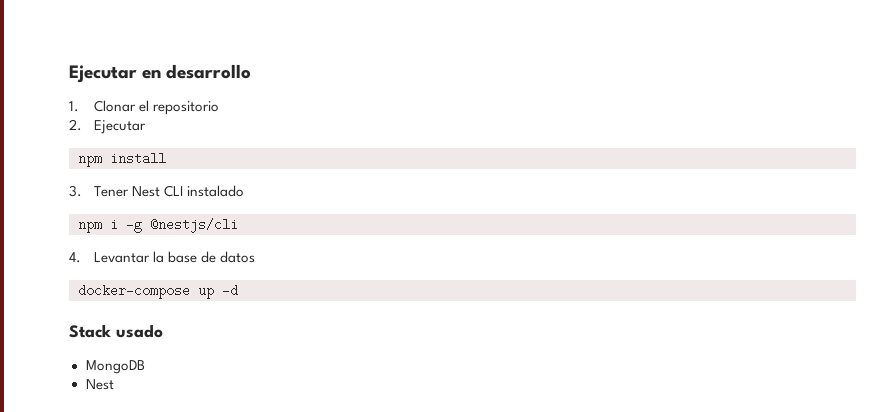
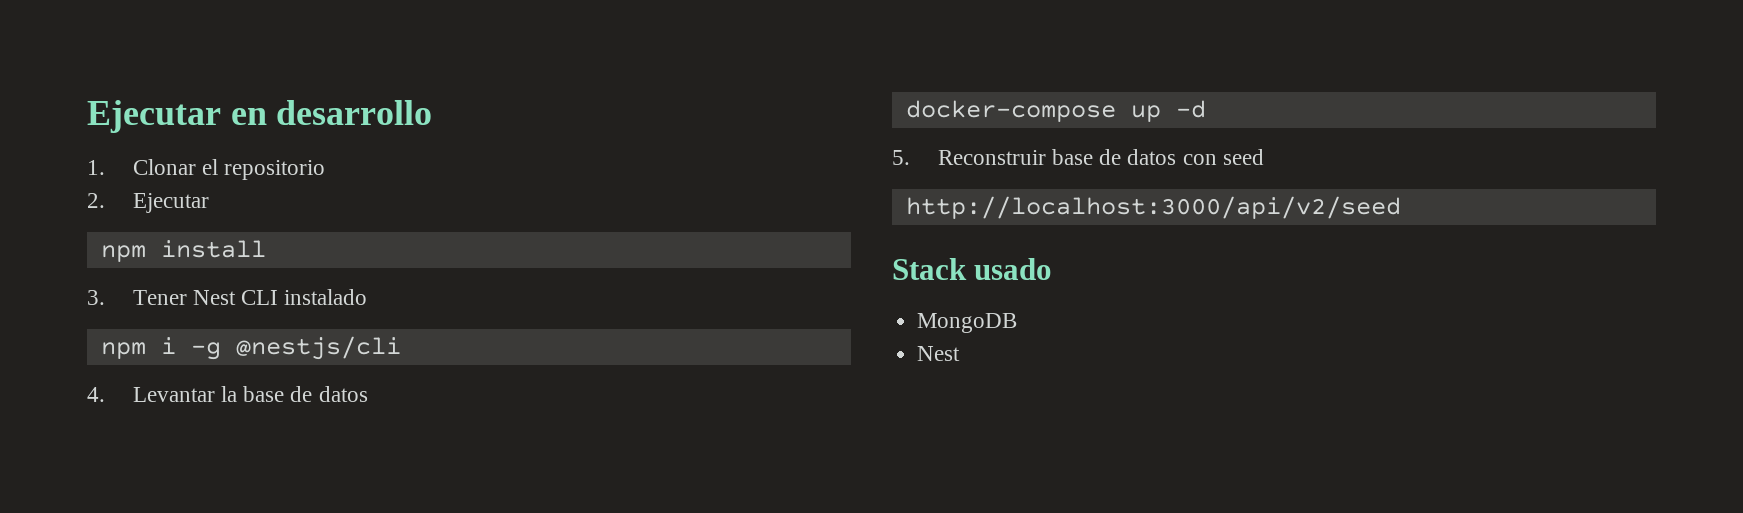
+ 5. Reconstruir base de datos con seed
+ http://localhost:3000/api/v2/seed

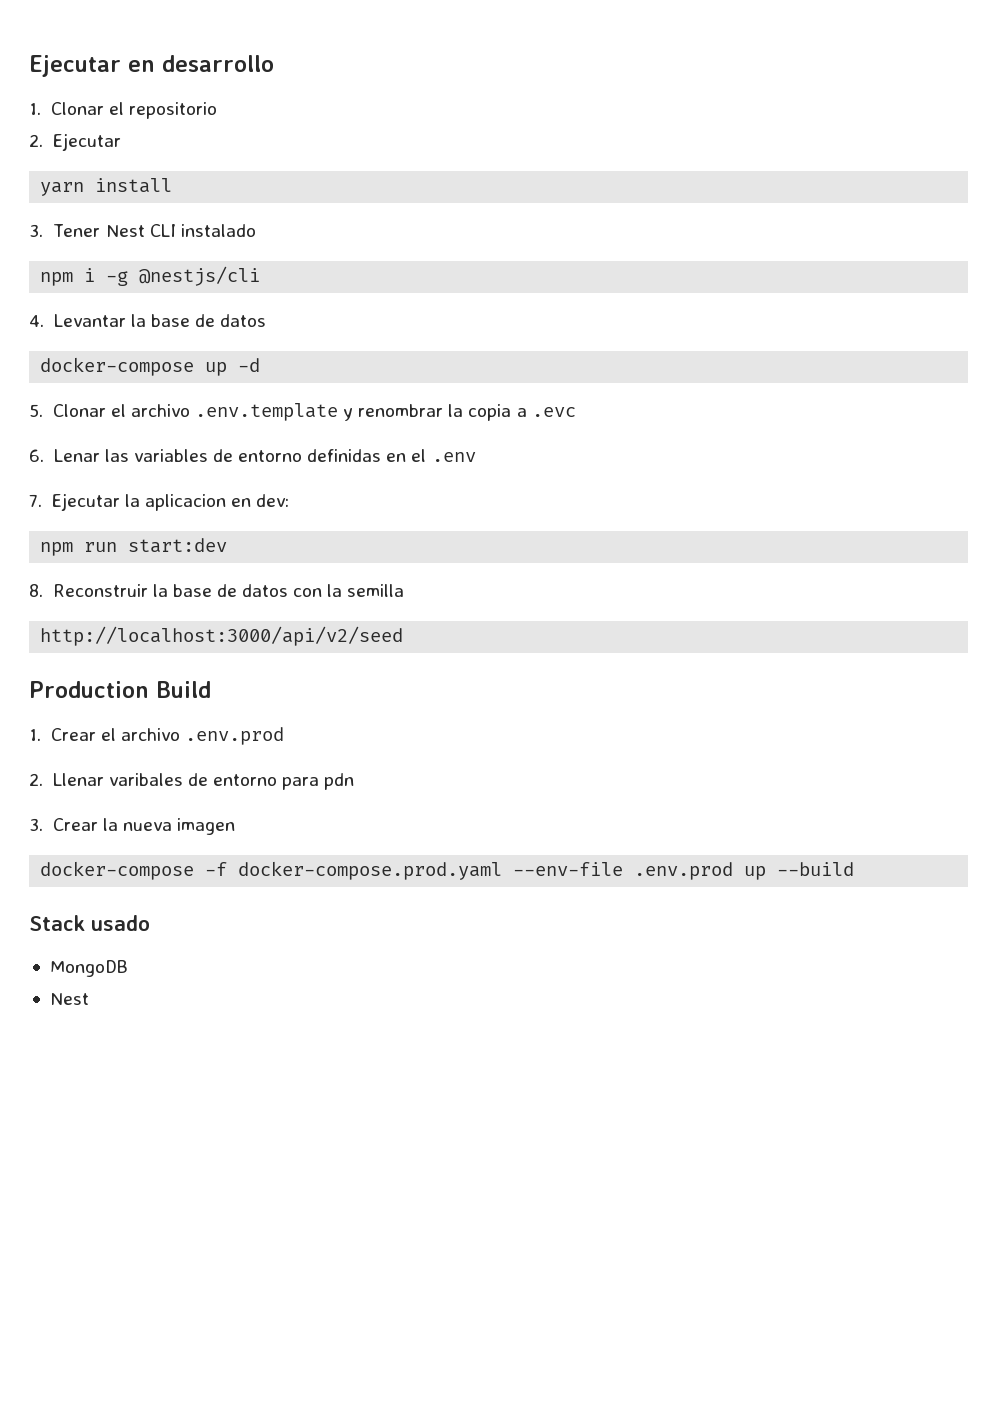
- npm install
+ yarn install
- 5. Reconstruir base de datos con seed
+ 5. Clonar el archivo .env.template y renombrar la copia a .evc
+ 6. Lenar las variables de entorno definidas en el .env
+ 7. Ejecutar la aplicacion en dev:
+ npm run start:dev
+ 8. Reconstruir la base de datos con la semilla
+ Production Build
+ 1. Crear el archivo .env.prod
+ 2. Llenar varibales de entorno para pdn
+ 3. Crear la nueva imagen
+ docker-compose -f docker-compose.prod.yaml --env-file .env.prod up --build

